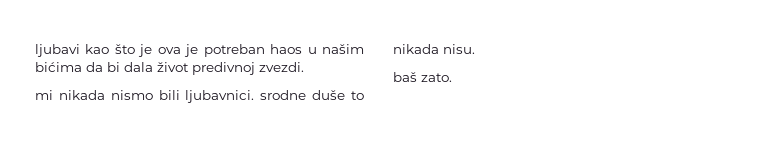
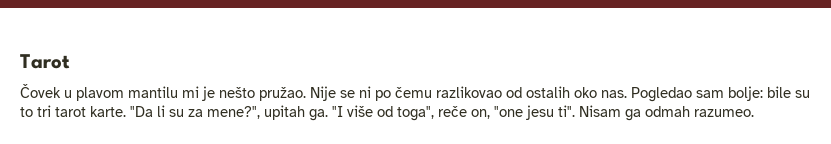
- ljubavi kao što je ova je potreban haos u našim bićima da bi dala život predivnoj zvezdi.
- mi nikada nismo bili ljubavnici. srodne duše to nikada nisu.
- baš zato.
+ Tarot
+ Čovek u plavom mantilu mi je nešto pružao. Nije se ni po čemu razlikovao od ostalih oko nas. Pogledao sam bolje: bile su to tri tarot karte. "Da li su za mene?", upitah ga. "I više od toga", reče on, "one jesu ti". Nisam ga odmah razumeo.

